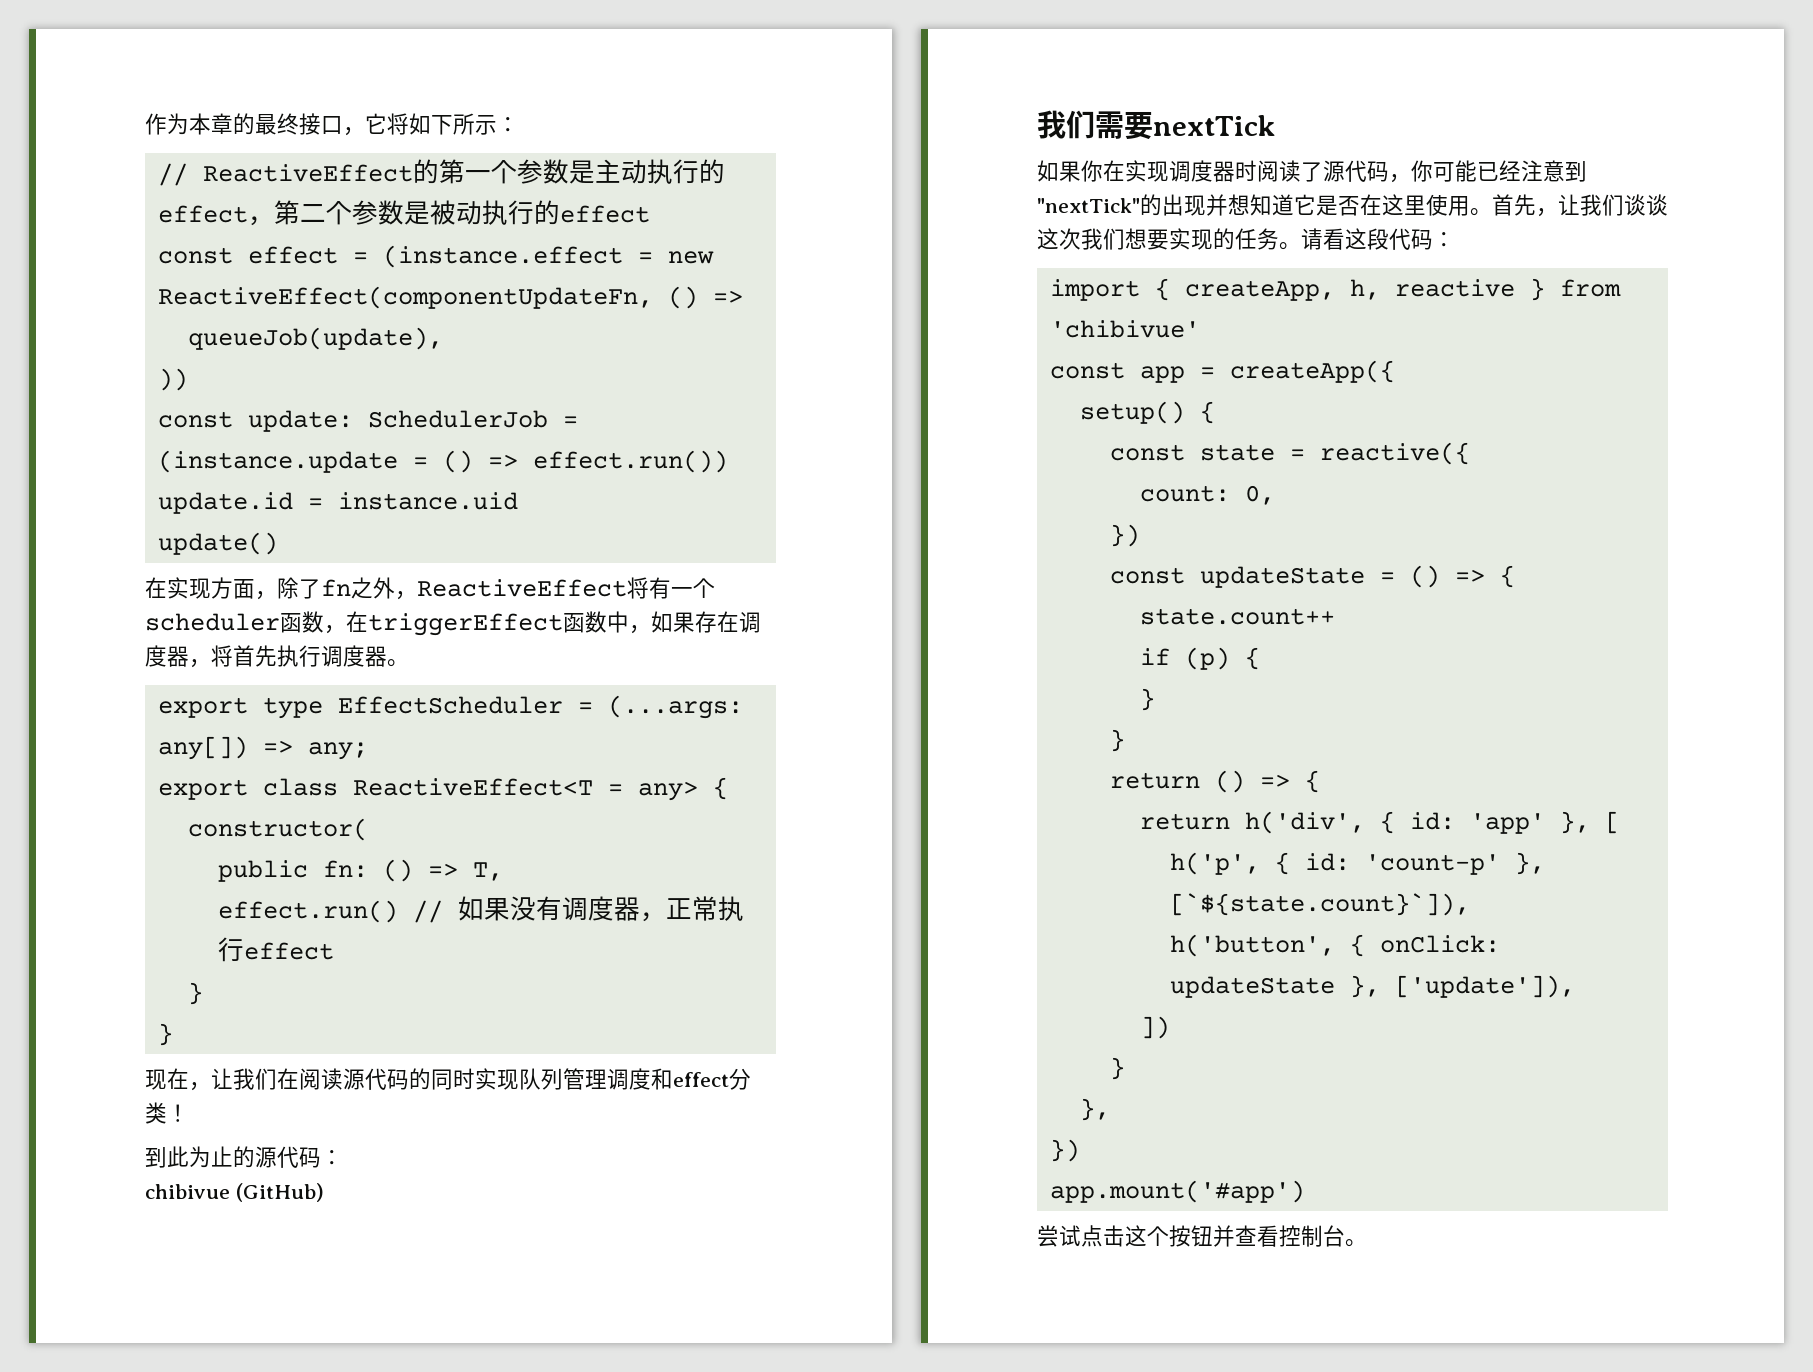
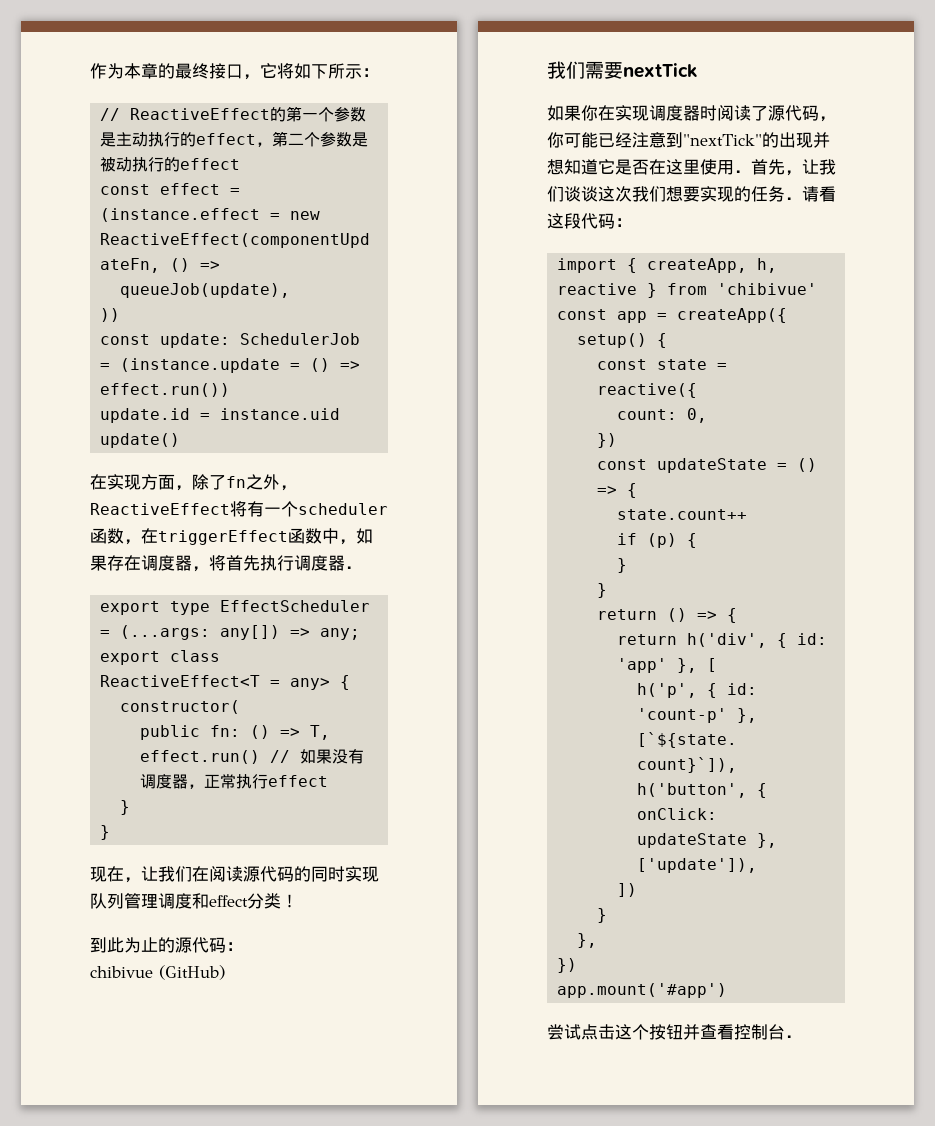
- 在实现方面，除了fn之外，ReactiveEffect将有一个scheduler函数，在triggerEffect函数中，如果存在调度器，将首先执行调度器。
+ 在实现方面，除了fn之外，ReactiveEffect将有一个scheduler函数，在triggerEffect函数中，如果存在调度器，将首先执行调度器．
- 如果你在实现调度器时阅读了源代码，你可能已经注意到"nextTick"的出现并想知道它是否在这里使用。首先，让我们谈谈这次我们想要实现的任务。请看这段代码：
+ 如果你在实现调度器时阅读了源代码，你可能已经注意到"nextTick"的出现并想知道它是否在这里使用．首先，让我们谈谈这次我们想要实现的任务．请看这段代码：
- 尝试点击这个按钮并查看控制台。
+ 尝试点击这个按钮并查看控制台．

